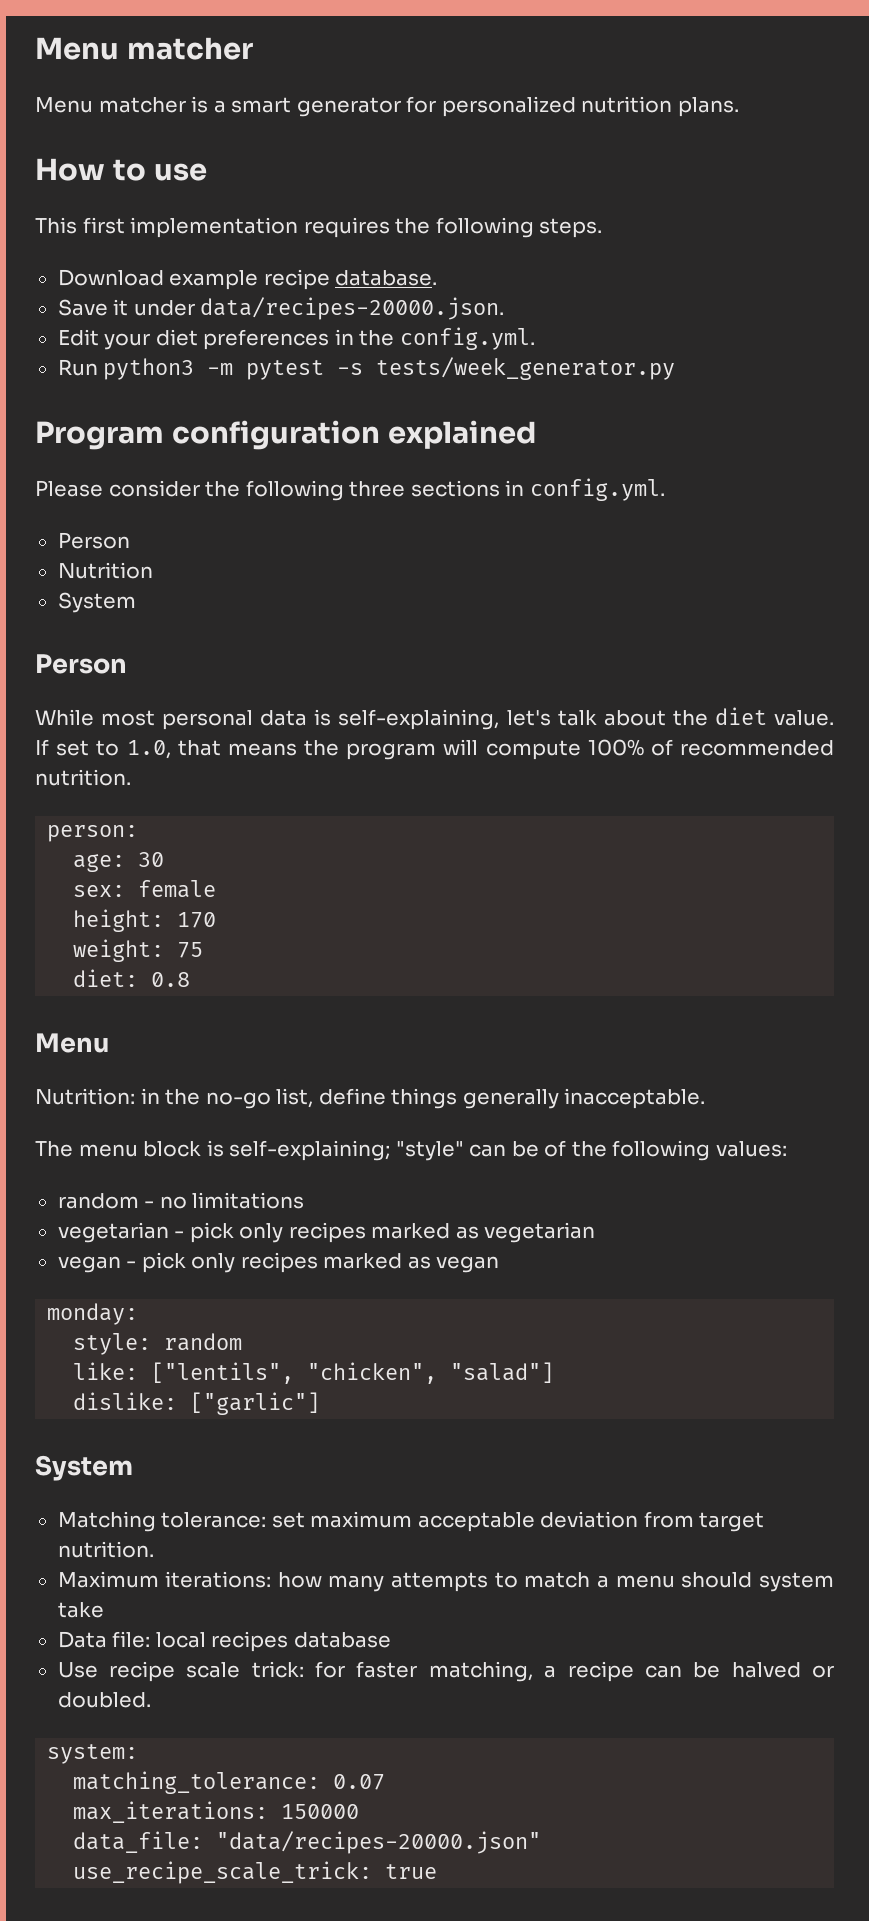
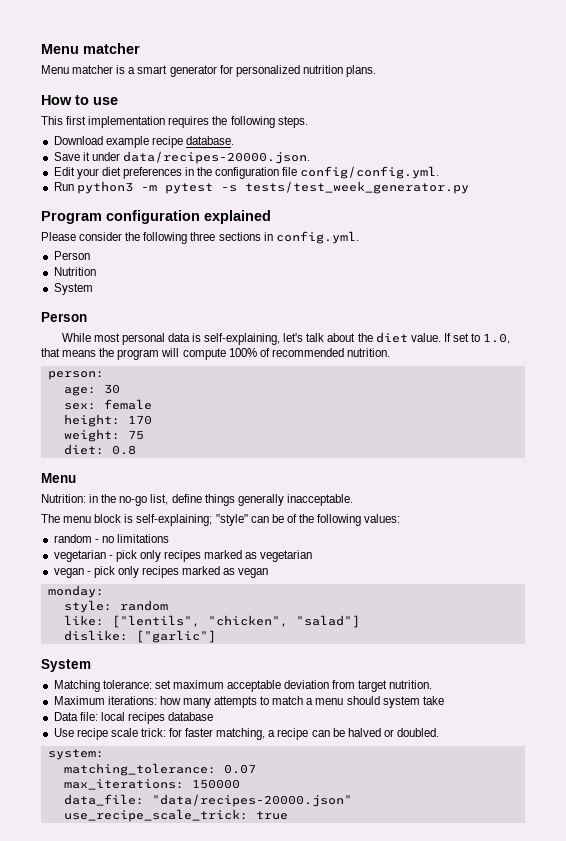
- Edit your diet preferences in the config.yml.
+ Edit your diet preferences in the configuration file config/config.yml.
- Run python3 -m pytest -s tests/week_generator.py
+ Run python3 -m pytest -s tests/test_week_generator.py

